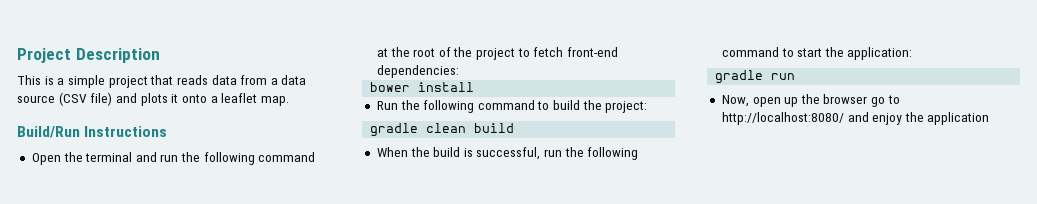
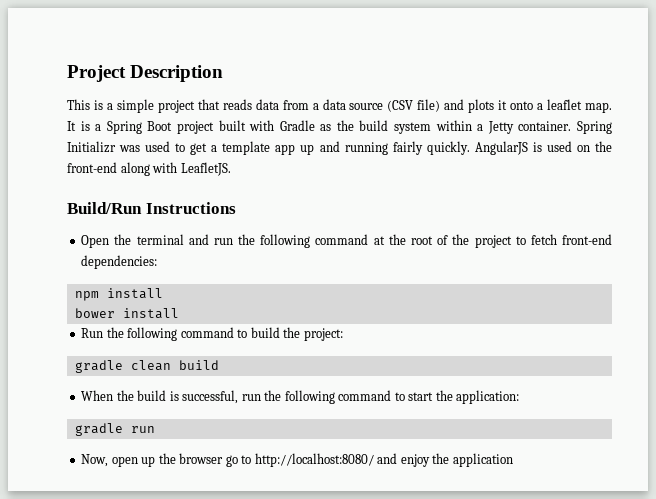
+ It is a Spring Boot project built with Gradle as the build system within a Jetty container. Spring Initializr was used to get a template app up and running fairly quickly. AngularJS is used on the front-end along with LeafletJS.
+ npm install

